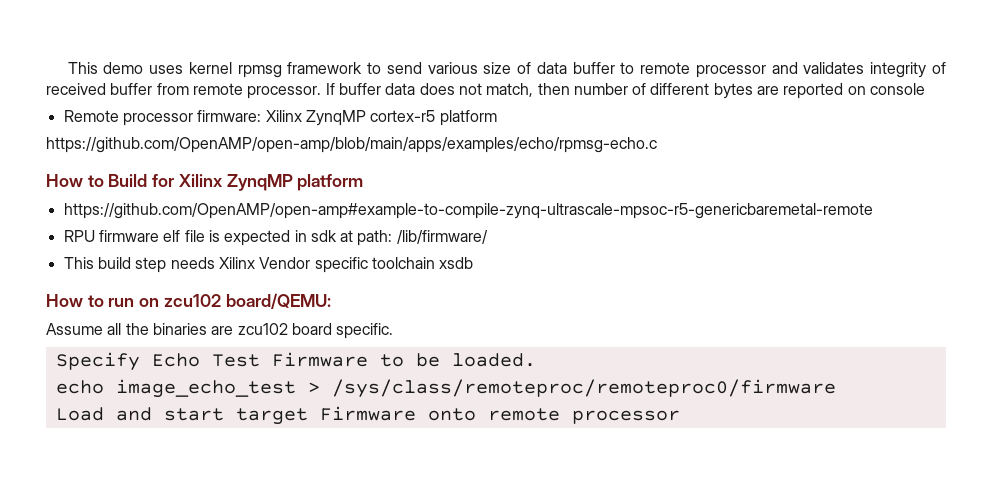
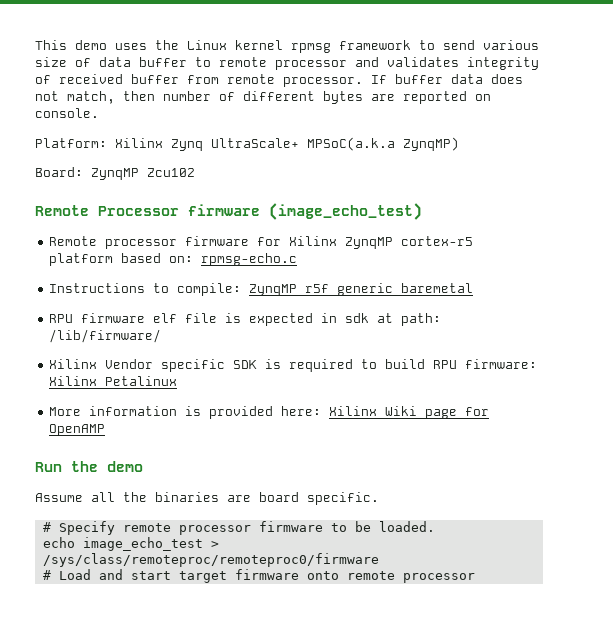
- This demo uses kernel rpmsg framework to send various size of data buffer to remote processor and validates integrity of received buffer from remote processor.
+ This demo uses the Linux kernel rpmsg framework to send various size of data buffer to remote processor and validates integrity of received buffer from remote processor.
- If buffer data does not match, then number of different bytes are reported on console
+ If buffer data does not match, then number of different bytes are reported on console.
+ Platform: Xilinx Zynq UltraScale+ MPSoC(a.k.a ZynqMP)
+ Board: ZynqMP Zcu102
+ Remote Processor firmware (image_echo_test)
- Remote processor firmware: Xilinx ZynqMP cortex-r5 platform
- https://github.com/OpenAMP/open-amp/blob/main/apps/examples/echo/rpmsg-echo.c
- How to Build for Xilinx ZynqMP platform
- https://github.com/OpenAMP/open-amp#example-to-compile-zynq-ultrascale-mpsoc-r5-genericbaremetal-remote
+ Remote processor firmware for Xilinx ZynqMP cortex-r5 platform based on: rpmsg-echo.c
+ Instructions to compile: ZynqMP r5f generic baremetal
- This build step needs Xilinx Vendor specific toolchain xsdb
- How to run on zcu102 board/QEMU:
+ Xilinx Vendor specific SDK is required to build RPU firmware: Xilinx Petalinux
+ More information is provided here: Xilinx Wiki page for OpenAMP
+ Run the demo
- Assume all the binaries are zcu102 board specific.
+ Assume all the binaries are board specific.
- Specify Echo Test Firmware to be loaded.
+ # Specify remote processor firmware to be loaded.
- Load and start target Firmware onto remote processor
+ # Load and start target firmware onto remote processor

